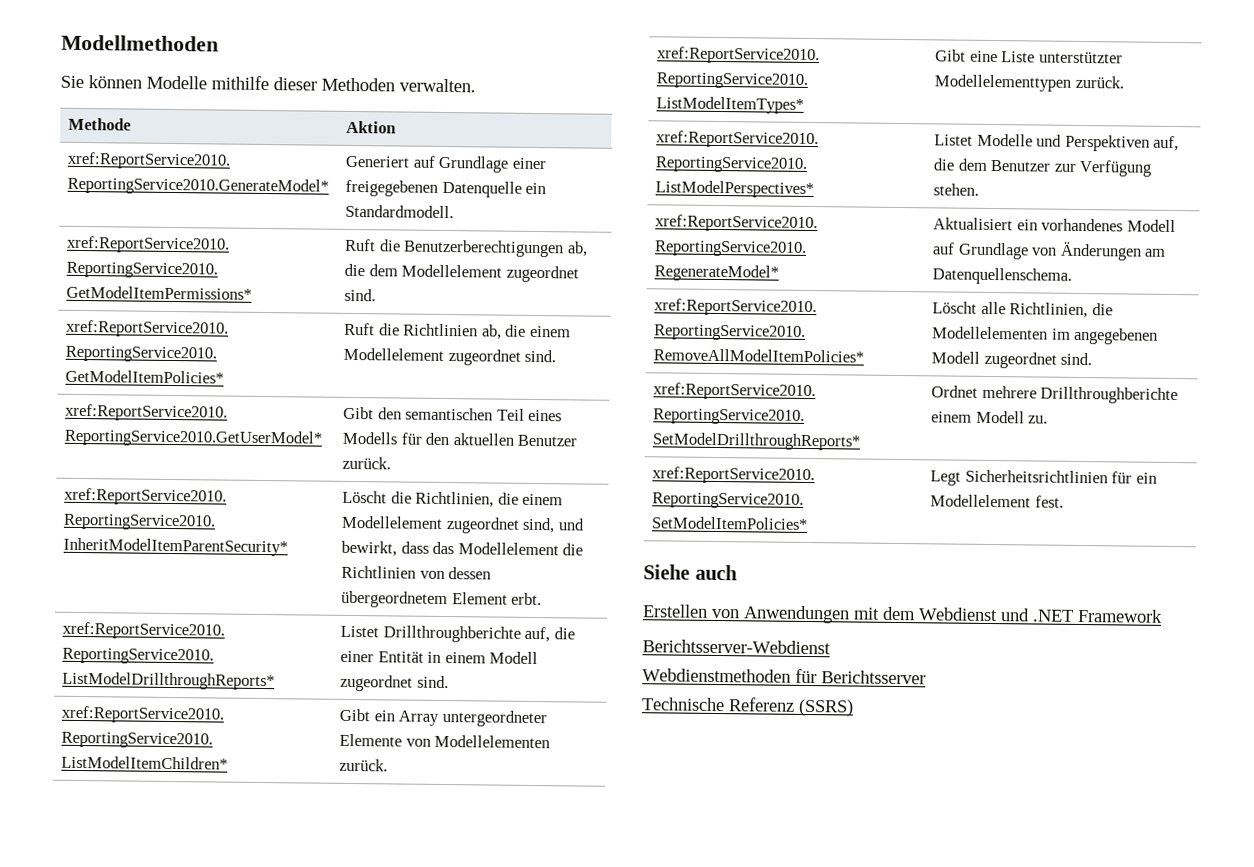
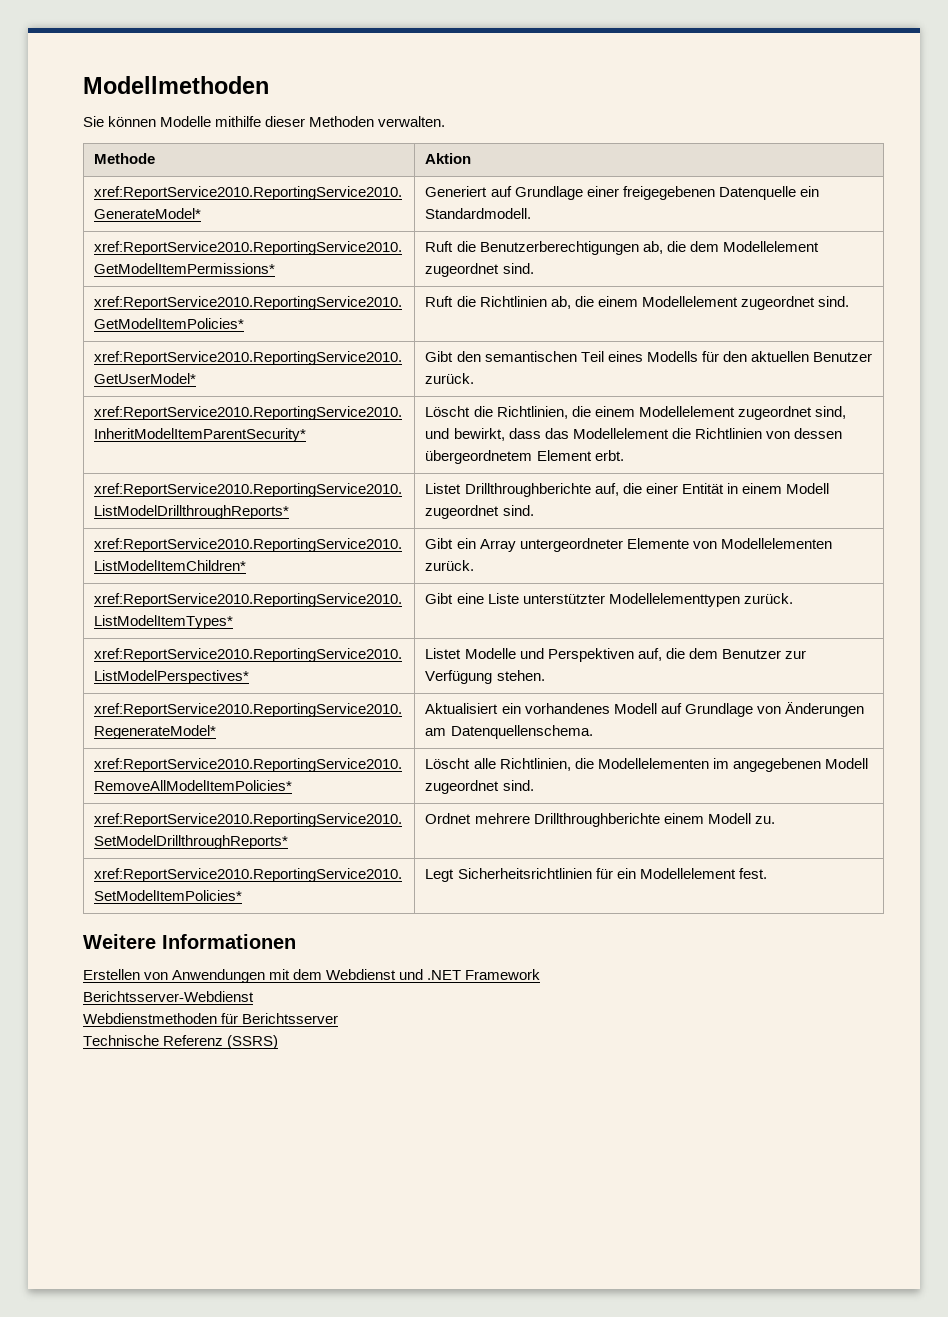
- Siehe auch
+ Weitere Informationen

